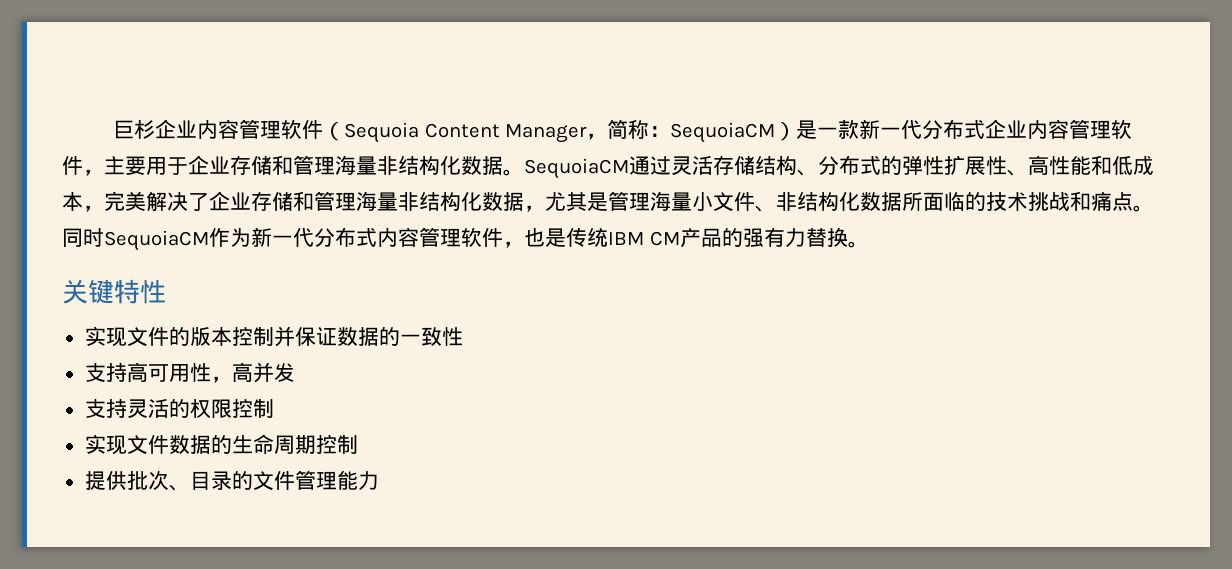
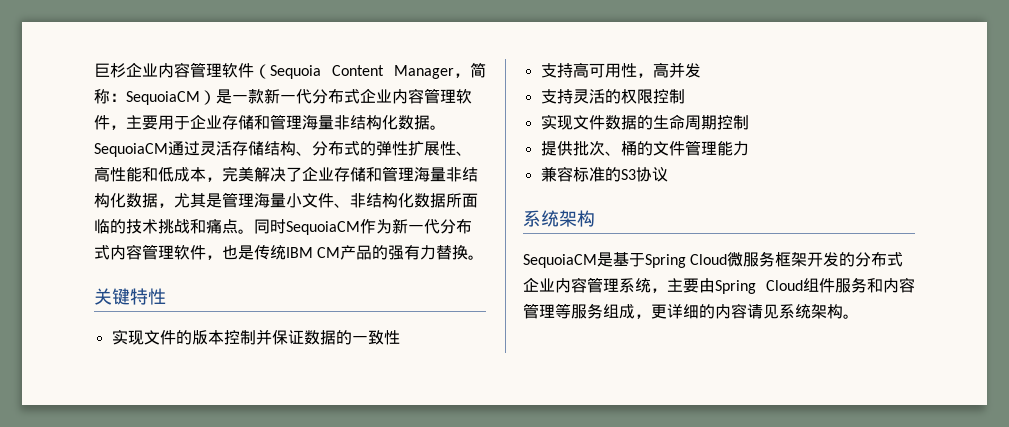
- 提供批次、目录的文件管理能力
+ 提供批次、桶的文件管理能力
+ 兼容标准的S3协议
+ 系统架构
+ SequoiaCM是基于Spring Cloud微服务框架开发的分布式企业内容管理系统，主要由Spring Cloud组件服务和内容管理等服务组成，更详细的内容请见系统架构。

